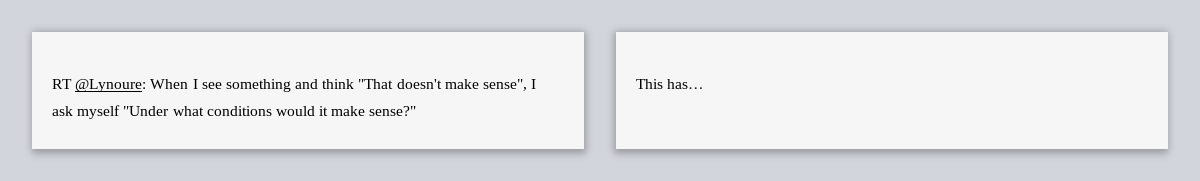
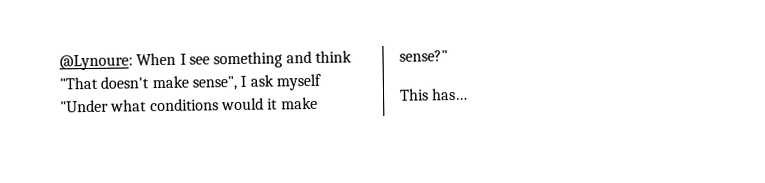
- RT @Lynoure: When I see something and think "That doesn't make sense", I ask myself "Under what conditions would it make sense?"
+ @Lynoure: When I see something and think "That doesn't make sense", I ask myself "Under what conditions would it make sense?"

